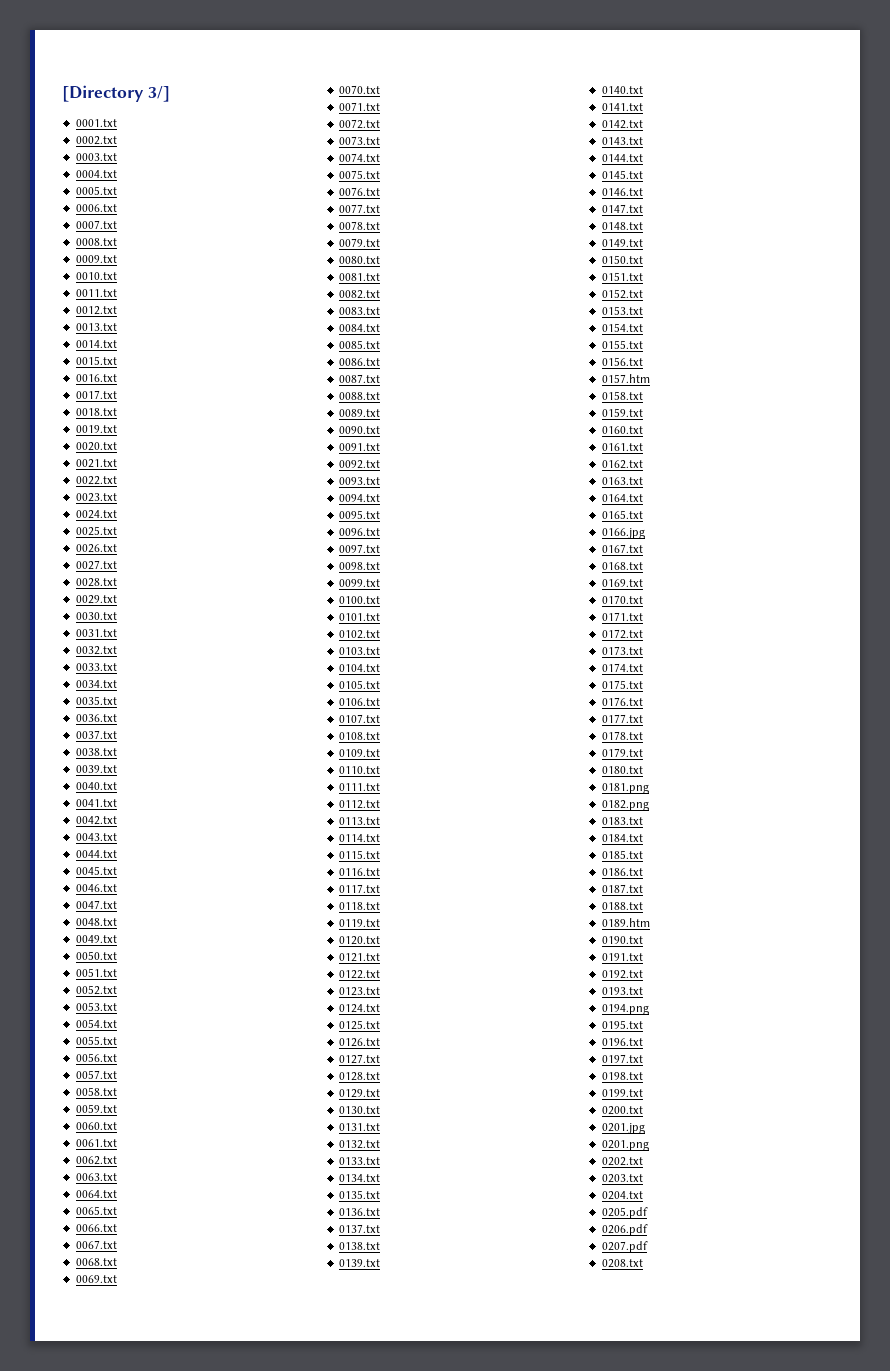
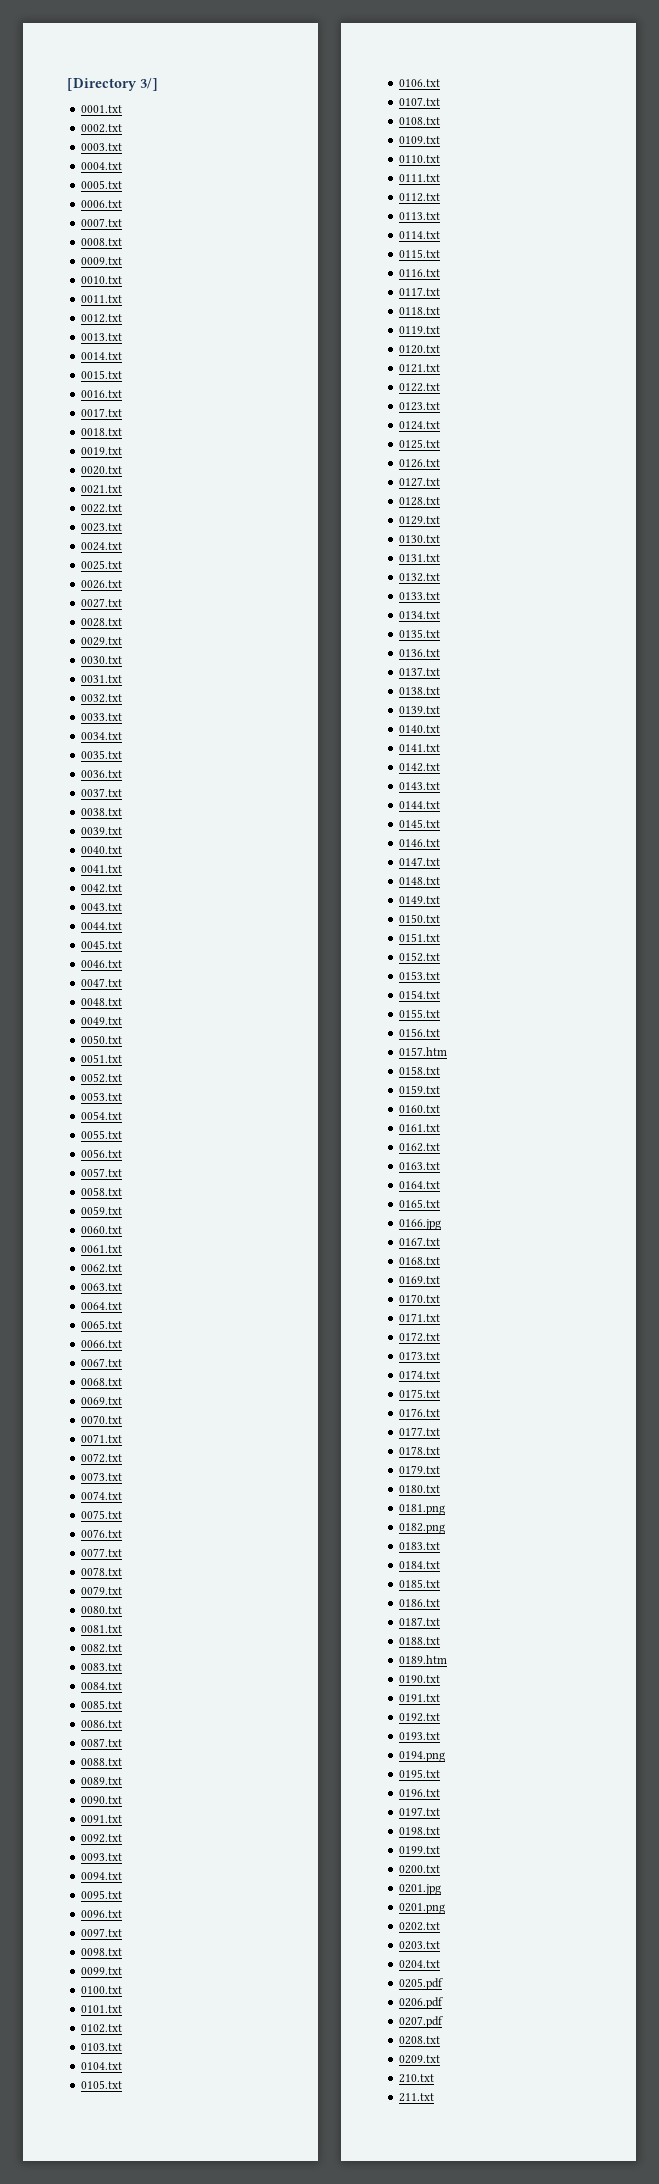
+ 0209.txt
+ 210.txt
+ 211.txt

